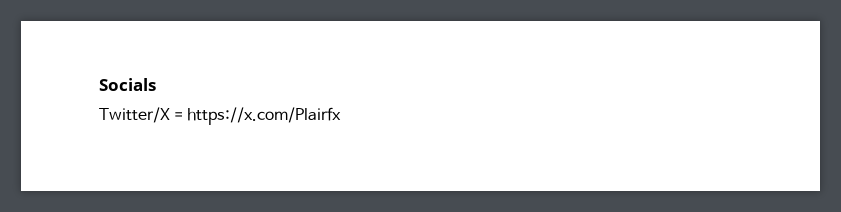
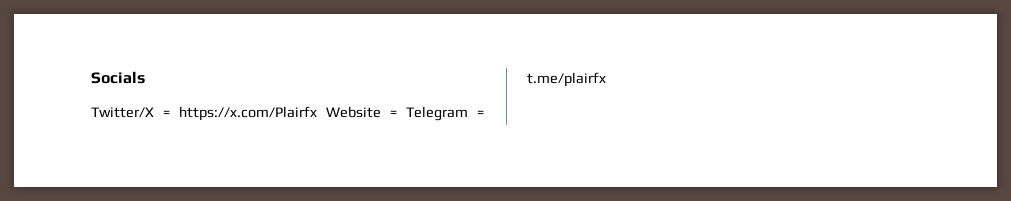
- Twitter/X = https://x.com/Plairfx
+ Twitter/X = https://x.com/Plairfx Website = Telegram = t.me/plairfx

